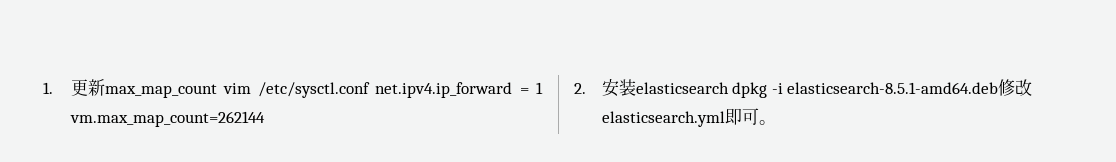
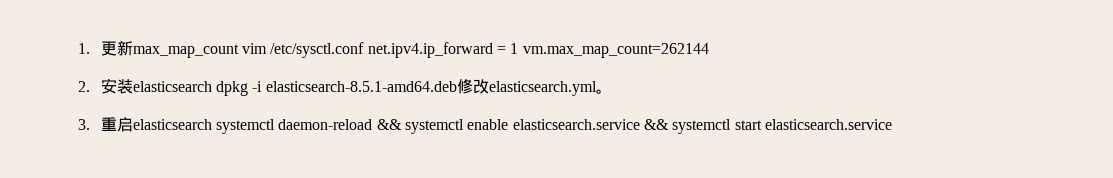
- 2.安装elasticsearch dpkg -i elasticsearch-8.5.1-amd64.deb修改elasticsearch.yml即可。
+ 2.安装elasticsearch dpkg -i elasticsearch-8.5.1-amd64.deb修改elasticsearch.yml。
+ 3.重启elasticsearch systemctl daemon-reload && systemctl enable elasticsearch.service && systemctl start elasticsearch.service

